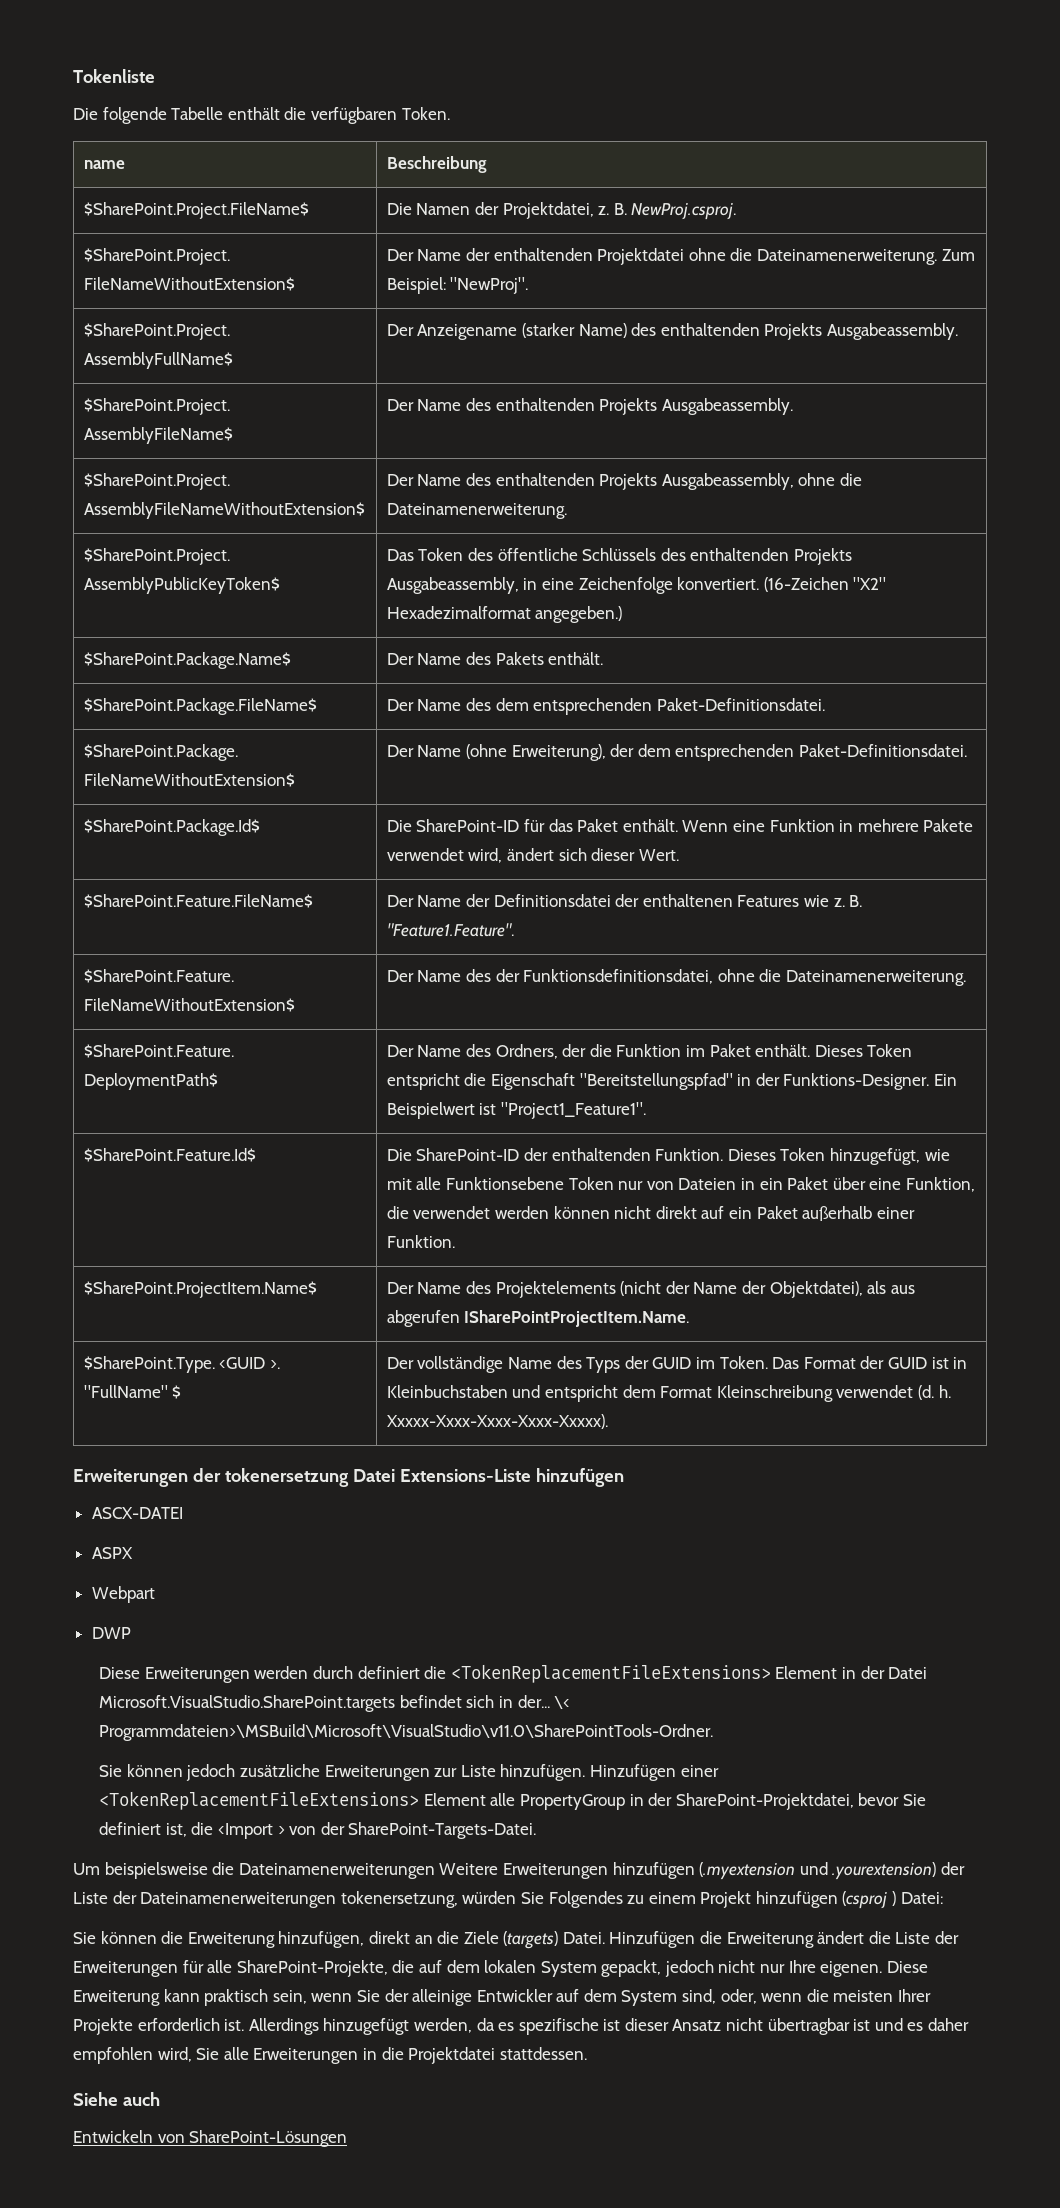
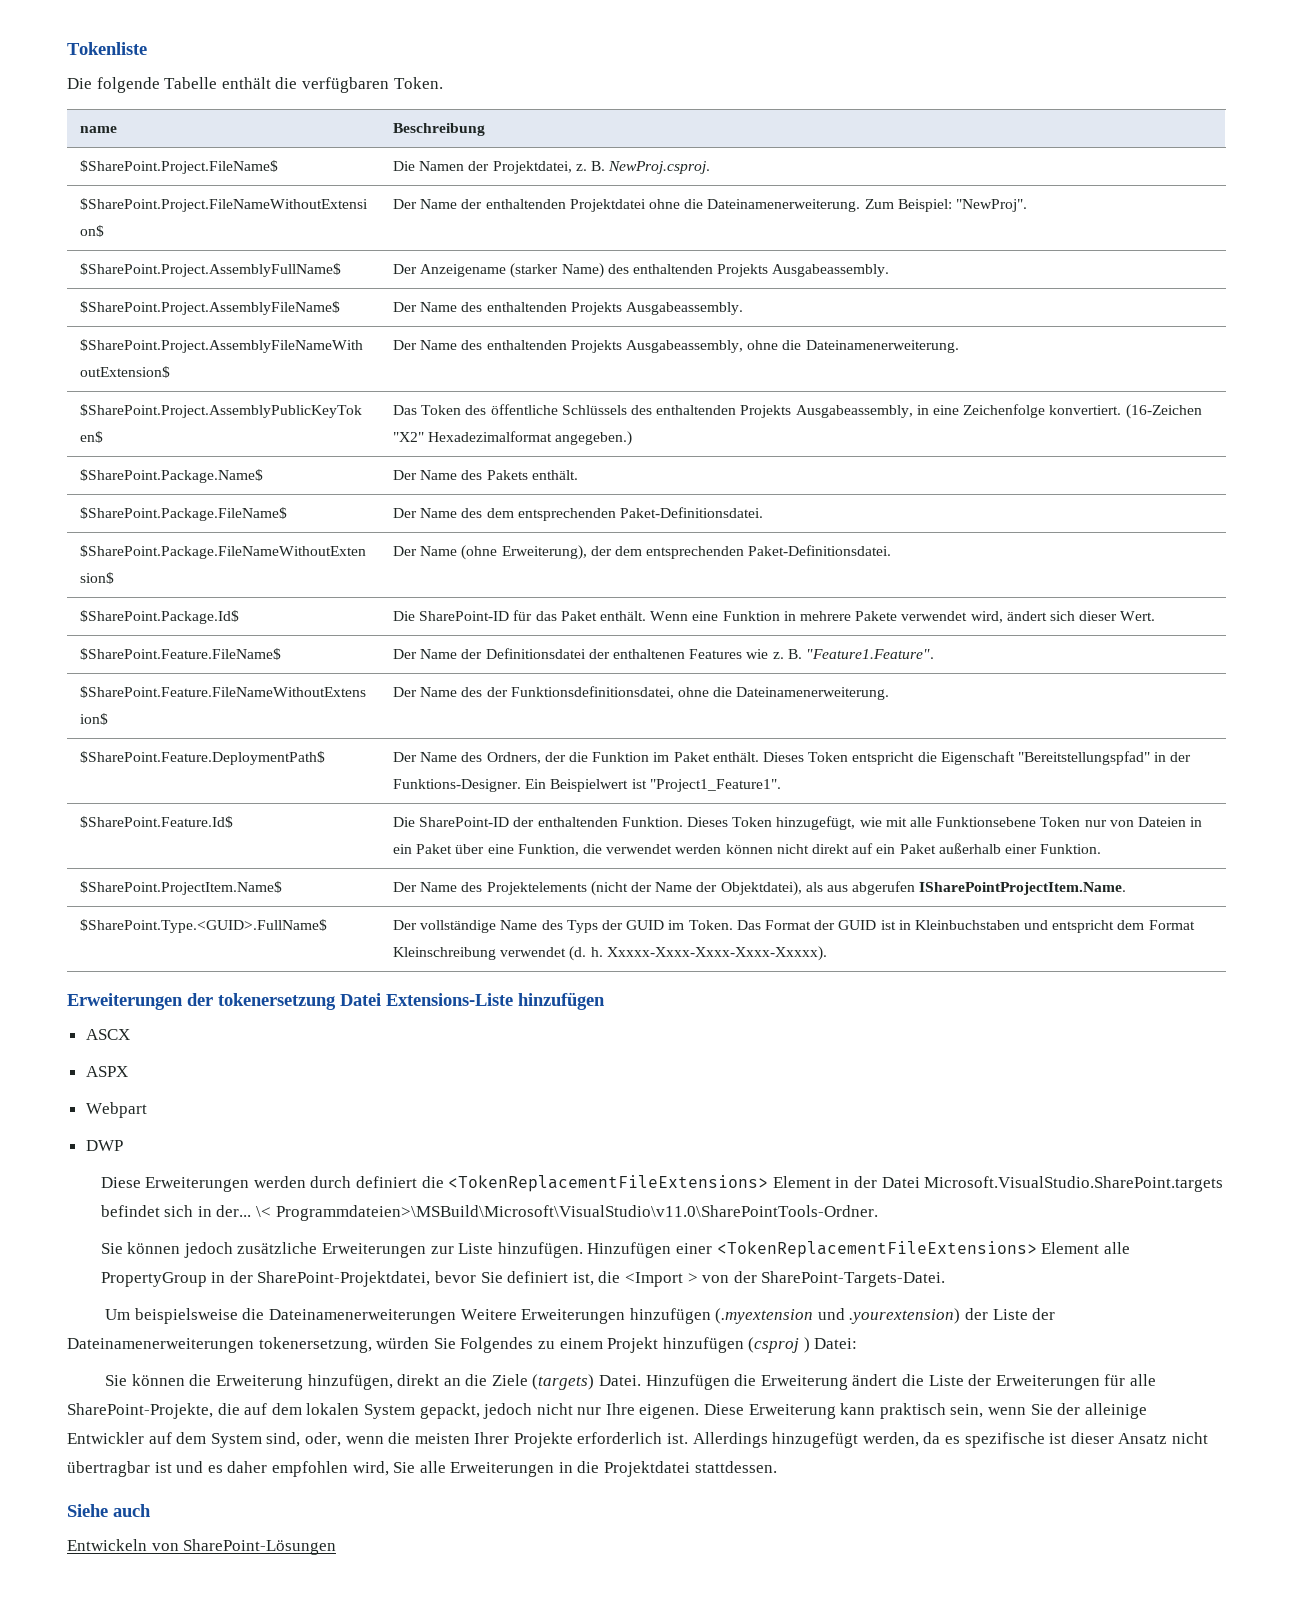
- $SharePoint.Type. <GUID >. "FullName" $ | Der vollständige Name des Typs der GUID im Token. Das Format der GUID ist in Kleinbuchstaben und entspricht dem Format Kleinschreibung verwendet (d. h. Xxxxx-Xxxx-Xxxx-Xxxx-Xxxxx).
+ $SharePoint.Type.<GUID>.FullName$ | Der vollständige Name des Typs der GUID im Token. Das Format der GUID ist in Kleinbuchstaben und entspricht dem Format Kleinschreibung verwendet (d. h. Xxxxx-Xxxx-Xxxx-Xxxx-Xxxxx).
- ASCX-DATEI
+ ASCX

